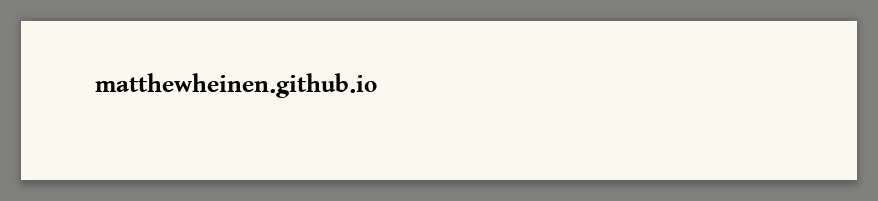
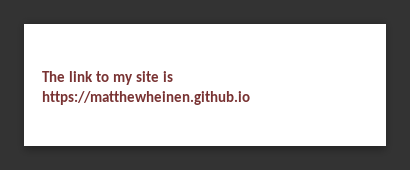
- matthewheinen.github.io
+ The link to my site is https://matthewheinen.github.io

